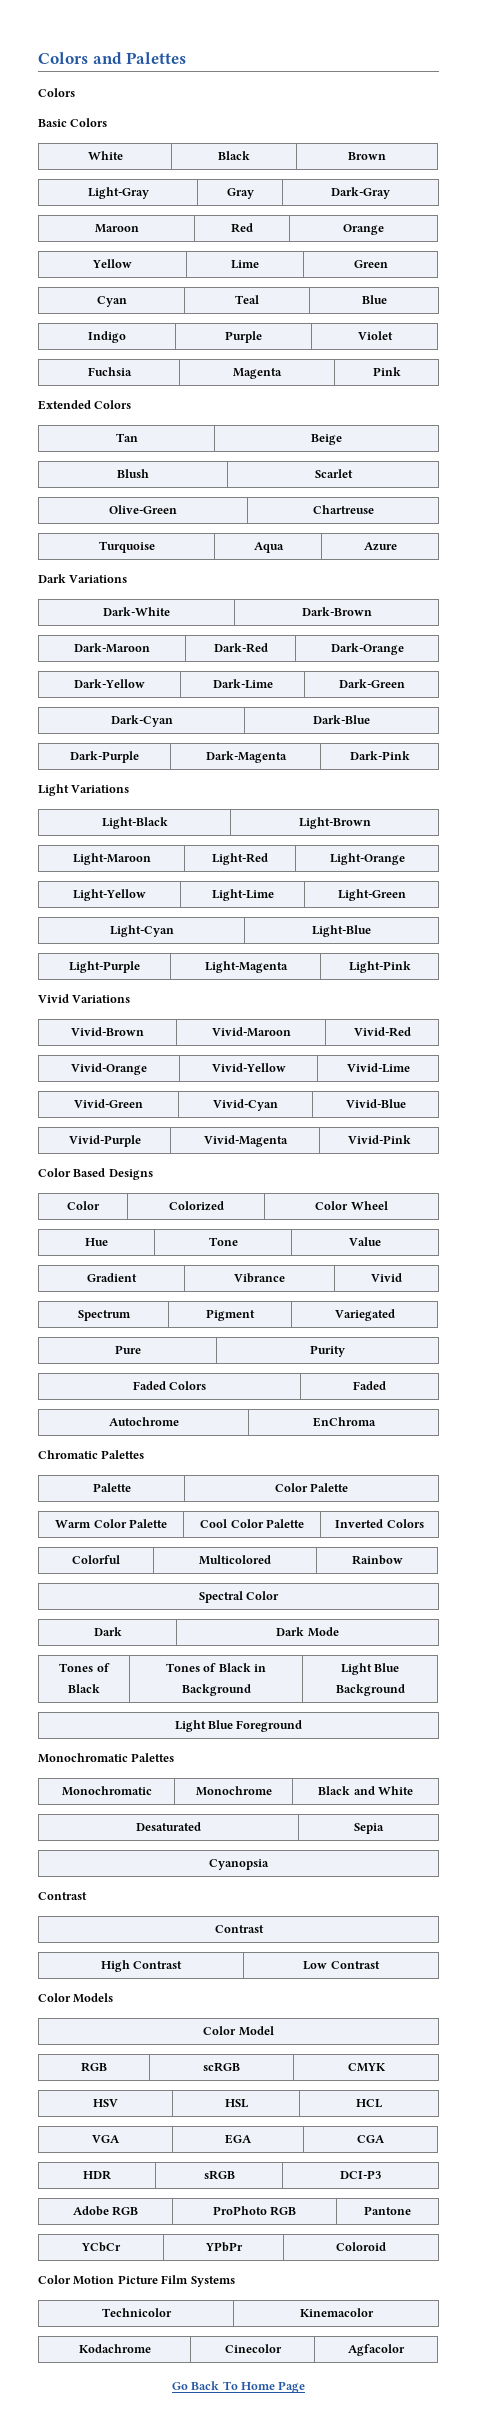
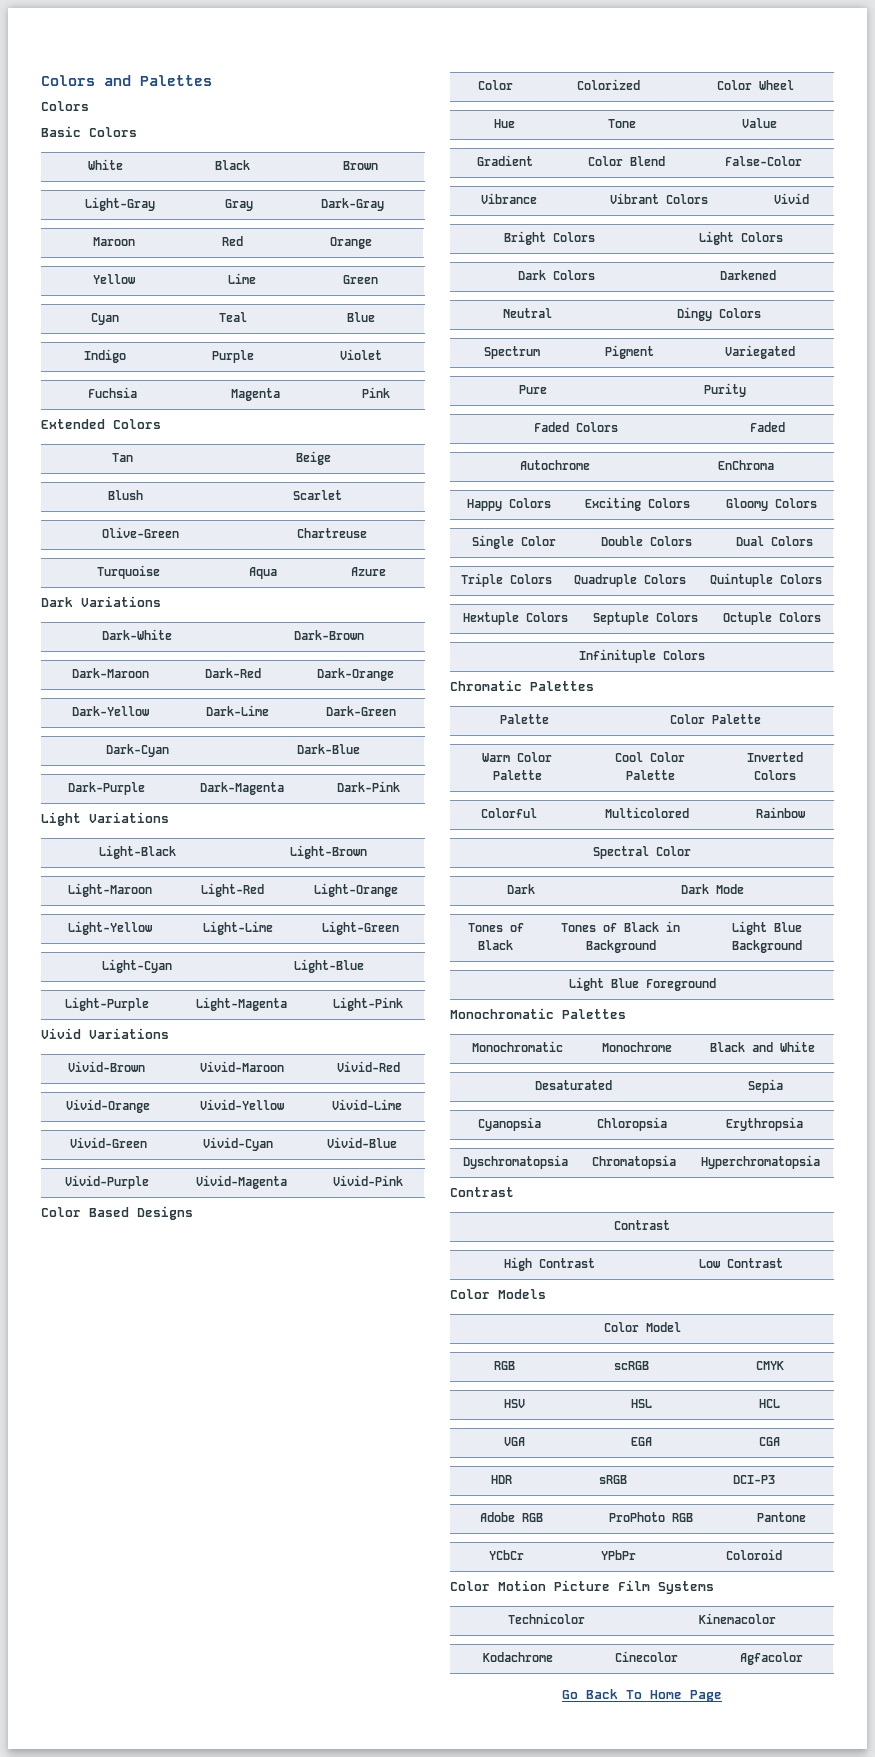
- Gradient | Vibrance | Vivid
+ Gradient | Color Blend | False-Color
+ Vibrance | Vibrant Colors | Vivid
+ Bright Colors | Light Colors
+ Dark Colors | Darkened
+ Neutral | Dingy Colors
+ Happy Colors | Exciting Colors | Gloomy Colors
+ Single Color | Double Colors | Dual Colors
+ Triple Colors | Quadruple Colors | Quintuple Colors
+ Hextuple Colors | Septuple Colors | Octuple Colors
+ Infinituple Colors
- Cyanopsia
+ Cyanopsia | Chloropsia | Erythropsia
+ Dyschromatopsia | Chromatopsia | Hyperchromatopsia

